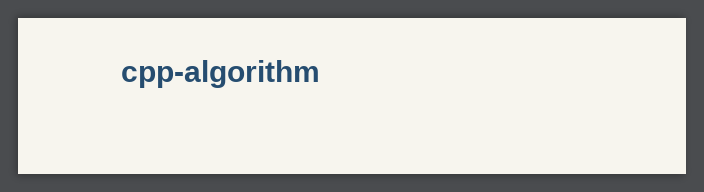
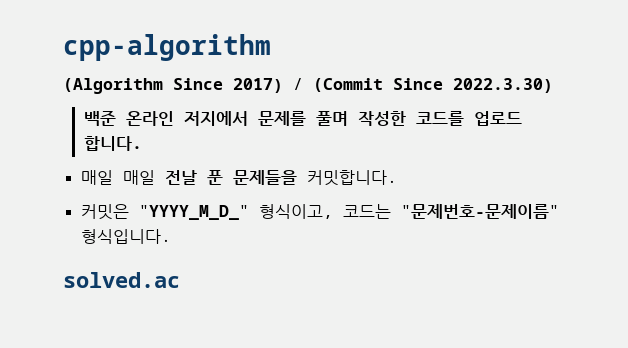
+ (Algorithm Since 2017) / (Commit Since 2022.3.30)
+ 백준 온라인 저지에서 문제를 풀며 작성한 코드를 업로드 합니다.
+ 매일 매일 전날 푼 문제들을 커밋합니다.
+ 커밋은 "YYYY_M_D_" 형식이고, 코드는 "문제번호-문제이름" 형식입니다.
+ solved.ac

